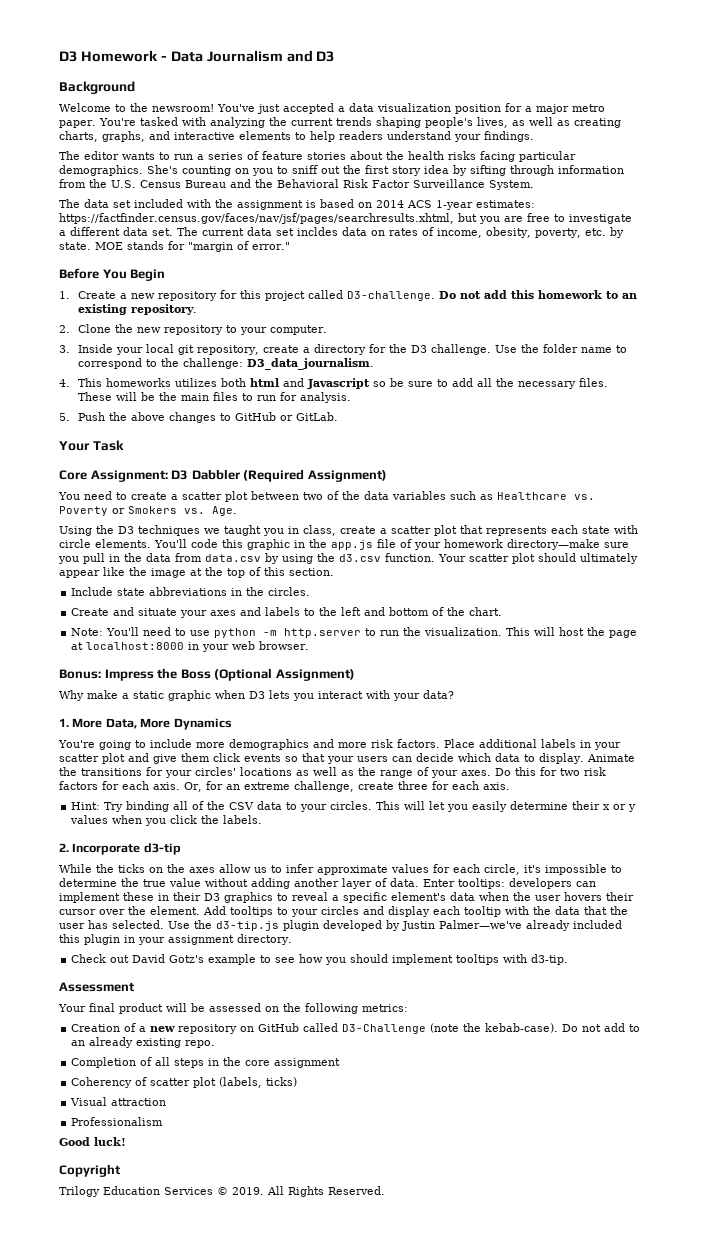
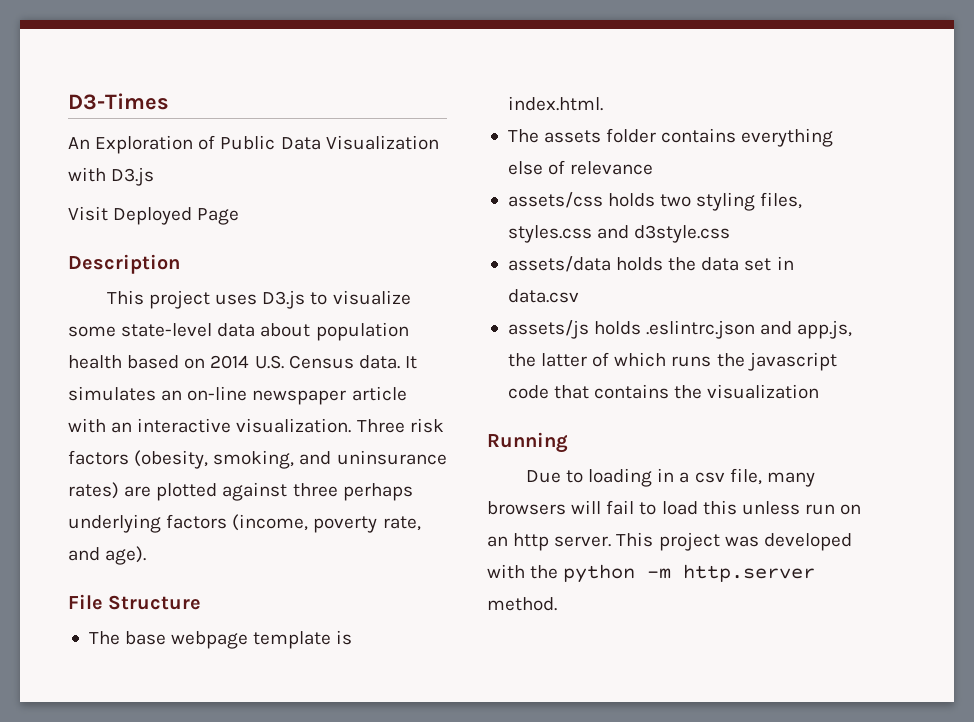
- D3 Homework - Data Journalism and D3
- Background
- Welcome to the newsroom! You've just accepted a data visualization position for a major metro paper. You're tasked with analyzing the current trends shaping people's lives, as well as creating charts, graphs, and interactive elements to help readers understand your findings.
- The editor wants to run a series of feature stories about the health risks facing particular demographics. She's counting on you to sniff out the first story idea by sifting through information from the U.S. Census Bureau and the Behavioral Risk Factor Surveillance System.
- The data set included with the assignment is based on 2014 ACS 1-year estimates: https://factfinder.census.gov/faces/nav/jsf/pages/searchresults.xhtml, but you are free to investigate a different data set. The current data set incldes data on rates of income, obesity, poverty, etc. by state. MOE stands for "margin of error."
- Before You Begin
- 1. Create a new repository for this project called D3-challenge. Do not add this homework to an existing repository.
- 2. Clone the new repository to your computer.
- 3. Inside your local git repository, create a directory for the D3 challenge. Use the folder name to correspond to the challenge: D3_data_journalism.
- 4. This homeworks utilizes both html and Javascript so be sure to add all the necessary files. These will be the main files to run for analysis.
- 5. Push the above changes to GitHub or GitLab.
- Your Task
- Core Assignment: D3 Dabbler (Required Assignment)
- You need to create a scatter plot between two of the data variables such as Healthcare vs. Poverty or Smokers vs. Age.
- Using the D3 techniques we taught you in class, create a scatter plot that represents each state with circle elements. You'll code this graphic in the app.js file of your homework directory—make sure you pull in the data from data.csv by using the d3.csv function. Your scatter plot should ultimately appear like the image at the top of this section.
- Include state abbreviations in the circles.
- Create and situate your axes and labels to the left and bottom of the chart.
- Note: You'll need to use python -m http.server to run the visualization. This will host the page at localhost:8000 in your web browser.
- Bonus: Impress the Boss (Optional Assignment)
- Why make a static graphic when D3 lets you interact with your data?
- 1. More Data, More Dynamics
- You're going to include more demographics and more risk factors. Place additional labels in your scatter plot and give them click events so that your users can decide which data to display. Animate the transitions for your circles' locations as well as the range of your axes. Do this for two risk factors for each axis. Or, for an extreme challenge, create three for each axis.
- Hint: Try binding all of the CSV data to your circles. This will let you easily determine their x or y values when you click the labels.
- 2. Incorporate d3-tip
- While the ticks on the axes allow us to infer approximate values for each circle, it's impossible to determine the true value without adding another layer of data. Enter tooltips: developers can implement these in their D3 graphics to reveal a specific element's data when the user hovers their cursor over the element. Add tooltips to your circles and display each tooltip with the data that the user has selected. Use the d3-tip.js plugin developed by Justin Palmer—we've already included this plugin in your assignment directory.
- Check out David Gotz's example to see how you should implement tooltips with d3-tip.
- Assessment
- Your final product will be assessed on the following metrics:
- Creation of a new repository on GitHub called D3-Challenge (note the kebab-case). Do not add to an already existing repo.
- Completion of all steps in the core assignment
- Coherency of scatter plot (labels, ticks)
- Visual attraction
- Professionalism
- Good luck!
- Copyright
- Trilogy Education Services © 2019. All Rights Reserved.
+ D3-Times
+ An Exploration of Public Data Visualization with D3.js
+ Visit Deployed Page
+ Description
+ This project uses D3.js to visualize some state-level data about population health based on 2014 U.S. Census data. It simulates an on-line newspaper article with an interactive visualization. Three risk factors (obesity, smoking, and uninsurance rates) are plotted against three perhaps underlying factors (income, poverty rate, and age).
+ File Structure
+ The base webpage template is index.html.
+ The assets folder contains everything else of relevance
+ assets/css holds two styling files, styles.css and d3style.css
+ assets/data holds the data set in data.csv
+ assets/js holds .eslintrc.json and app.js, the latter of which runs the javascript code that contains the visualization
+ Running
+ Due to loading in a csv file, many browsers will fail to load this unless run on an http server. This project was developed with the python -m http.server method.

